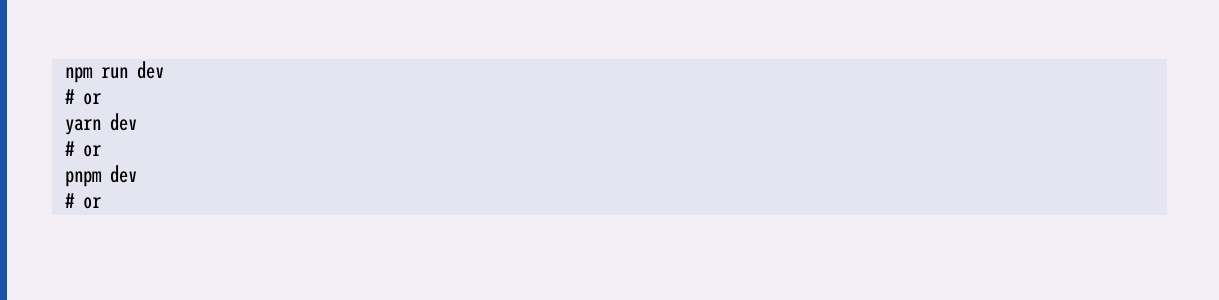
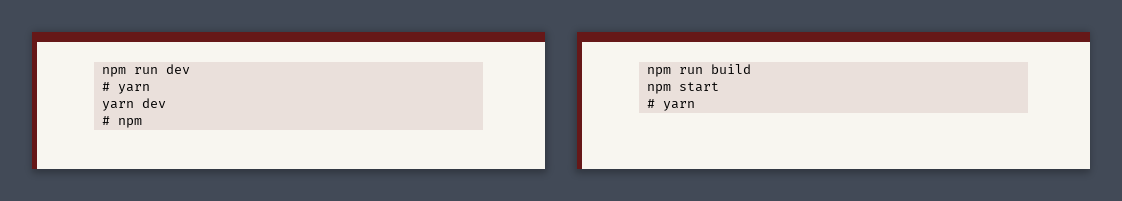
  npm run dev
- # or
+ # yarn
  yarn dev
- # or
- pnpm dev
- # or
+ # npm
+ npm run build
+ npm start
+ # yarn

